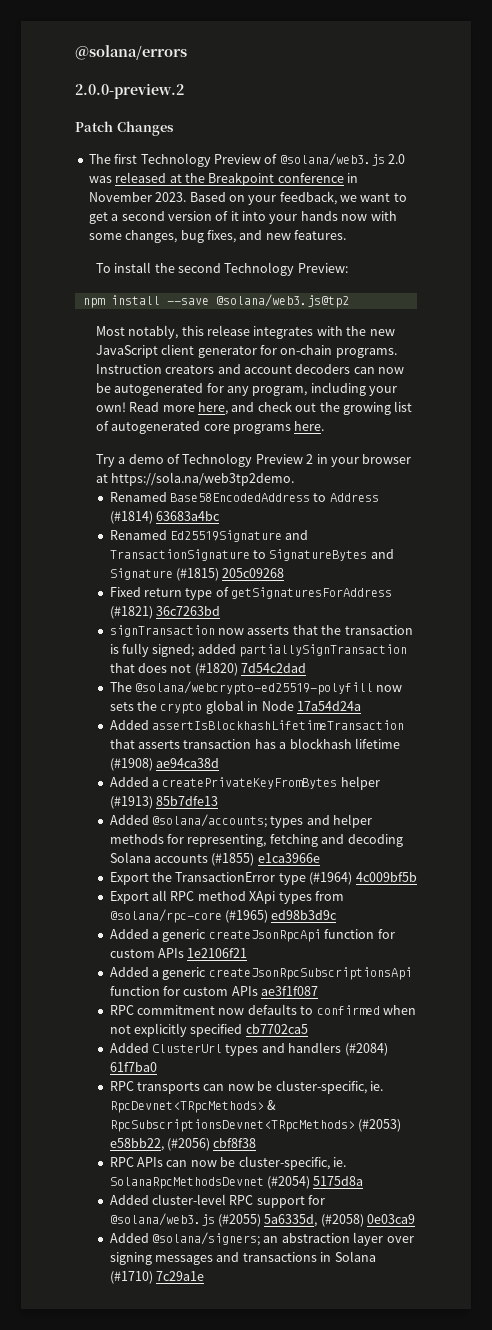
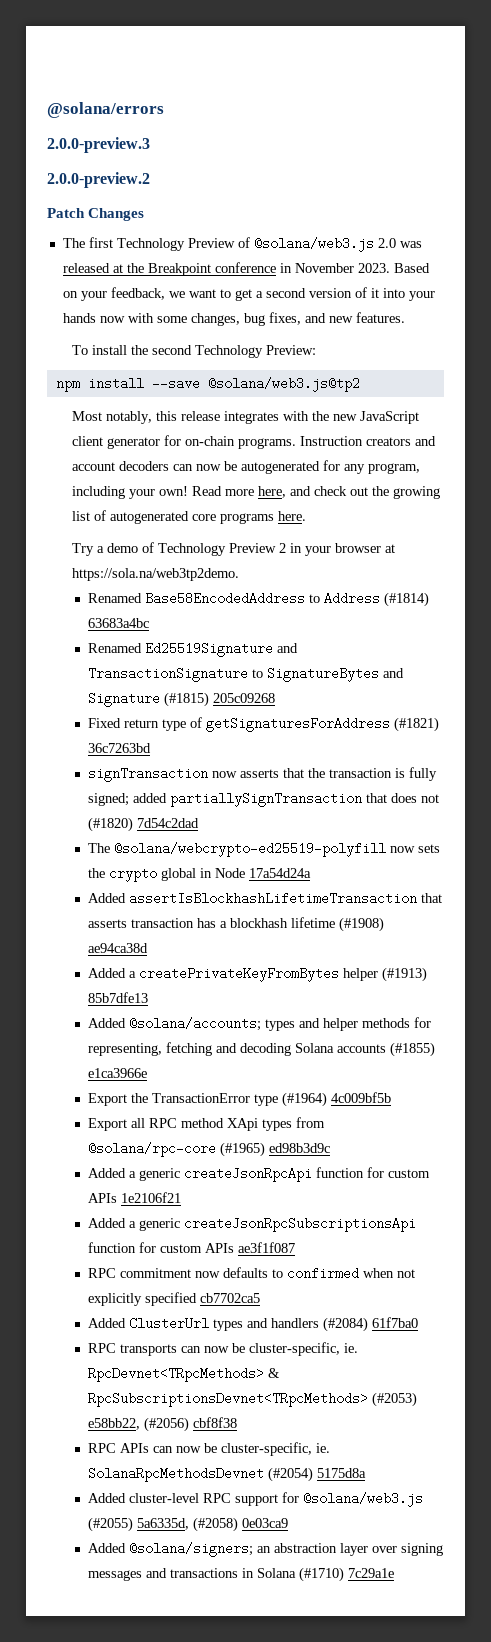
+ 2.0.0-preview.3

